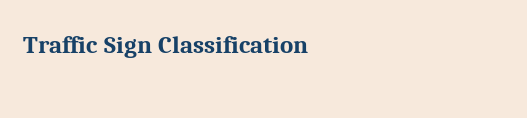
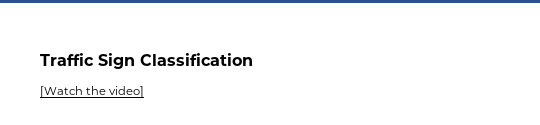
+ [Watch the video]

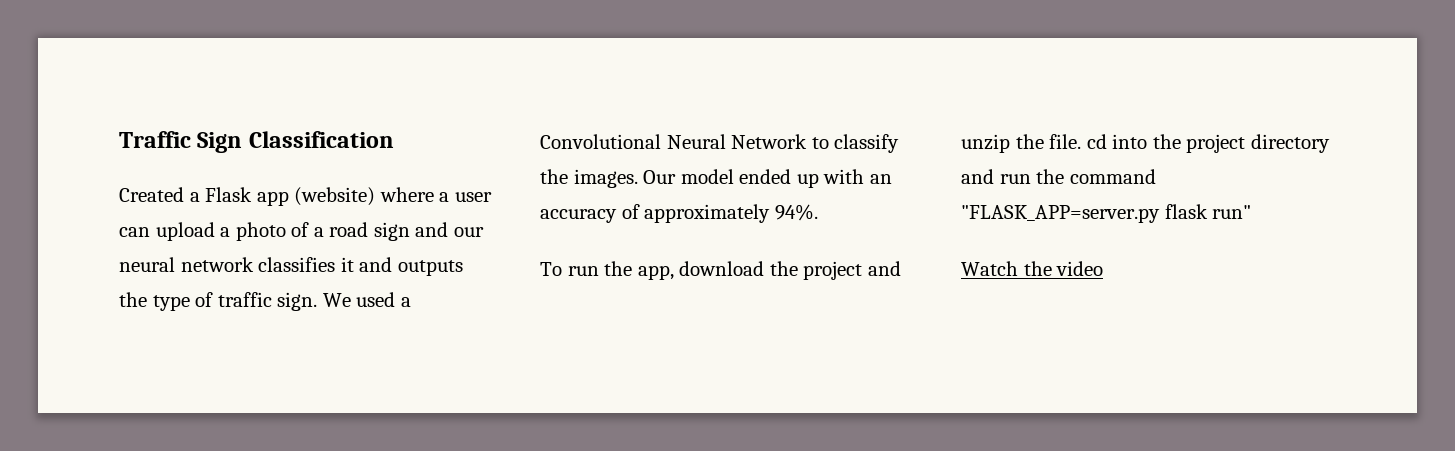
- [Watch the video]
+ Created a Flask app (website) where a user can upload a photo of a road sign and our neural network classifies it and outputs the type of traffic sign. We used a Convolutional Neural Network to classify the images. Our model ended up with an accuracy of approximately 94%.
+ To run the app, download the project and unzip the file. cd into the project directory and run the command "FLASK_APP=server.py flask run"
+ Watch the video

